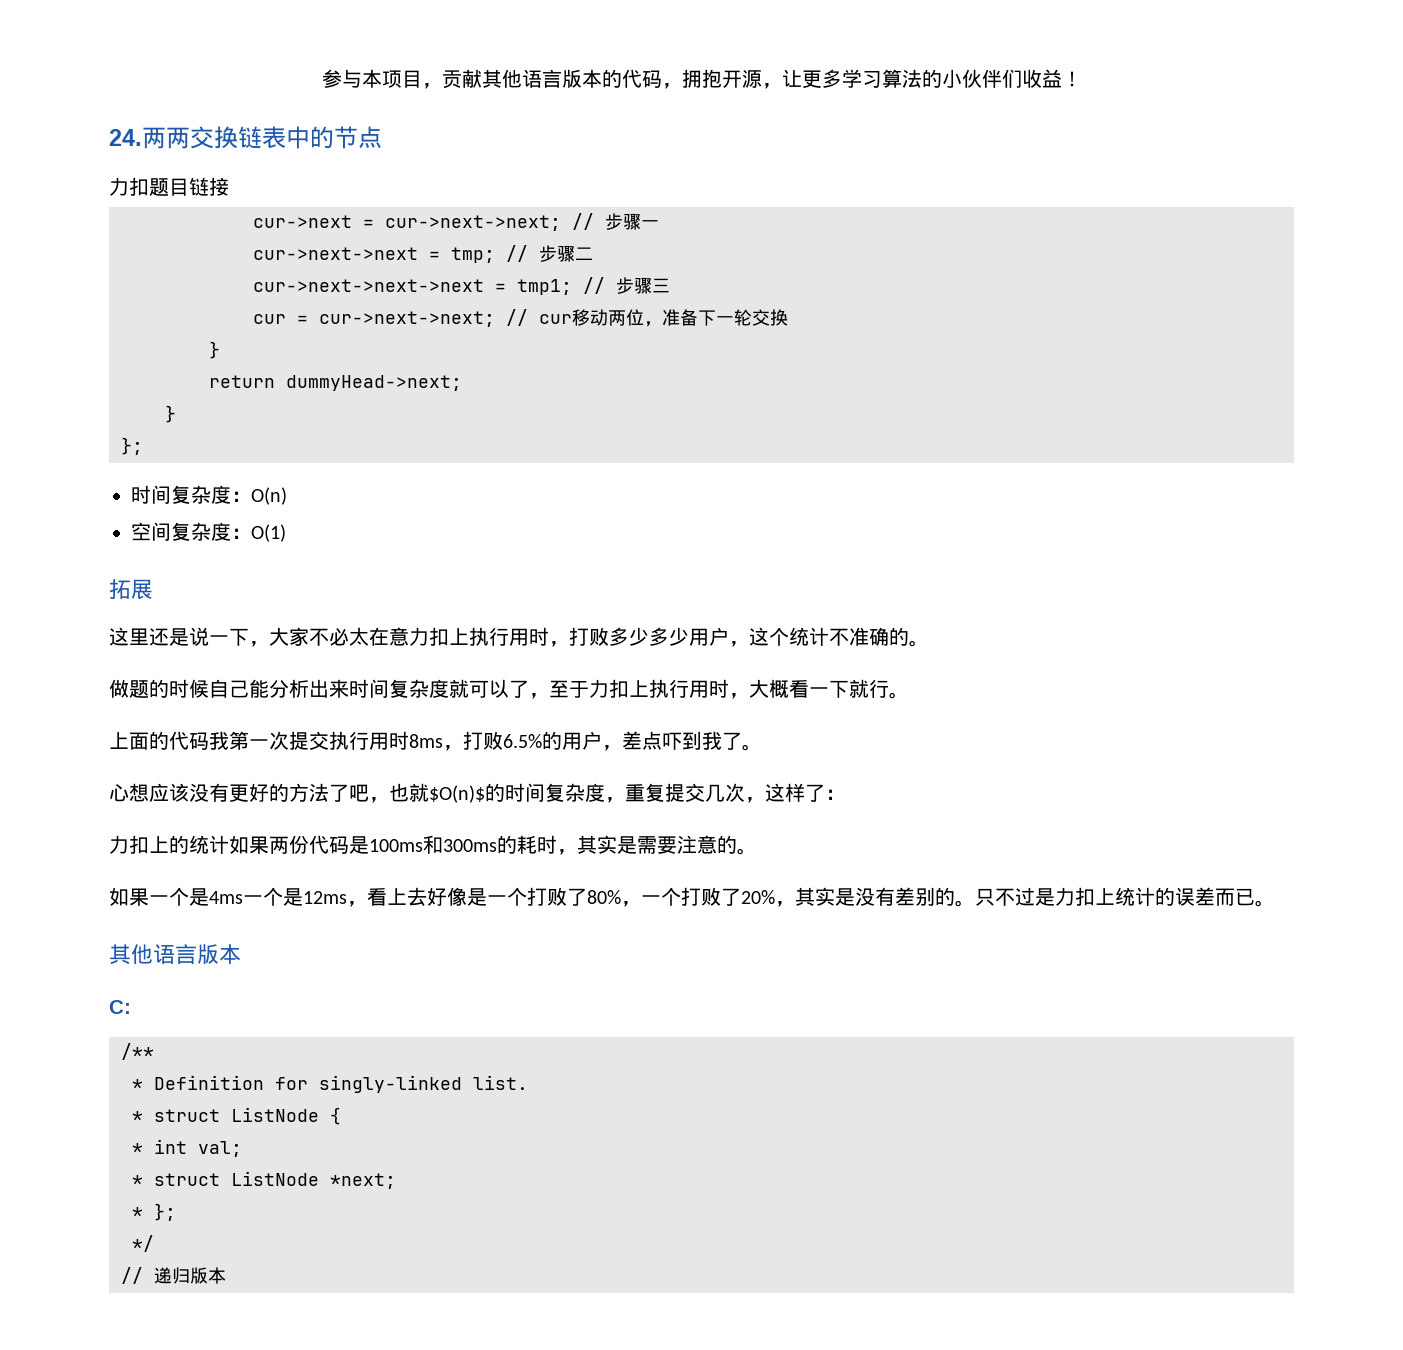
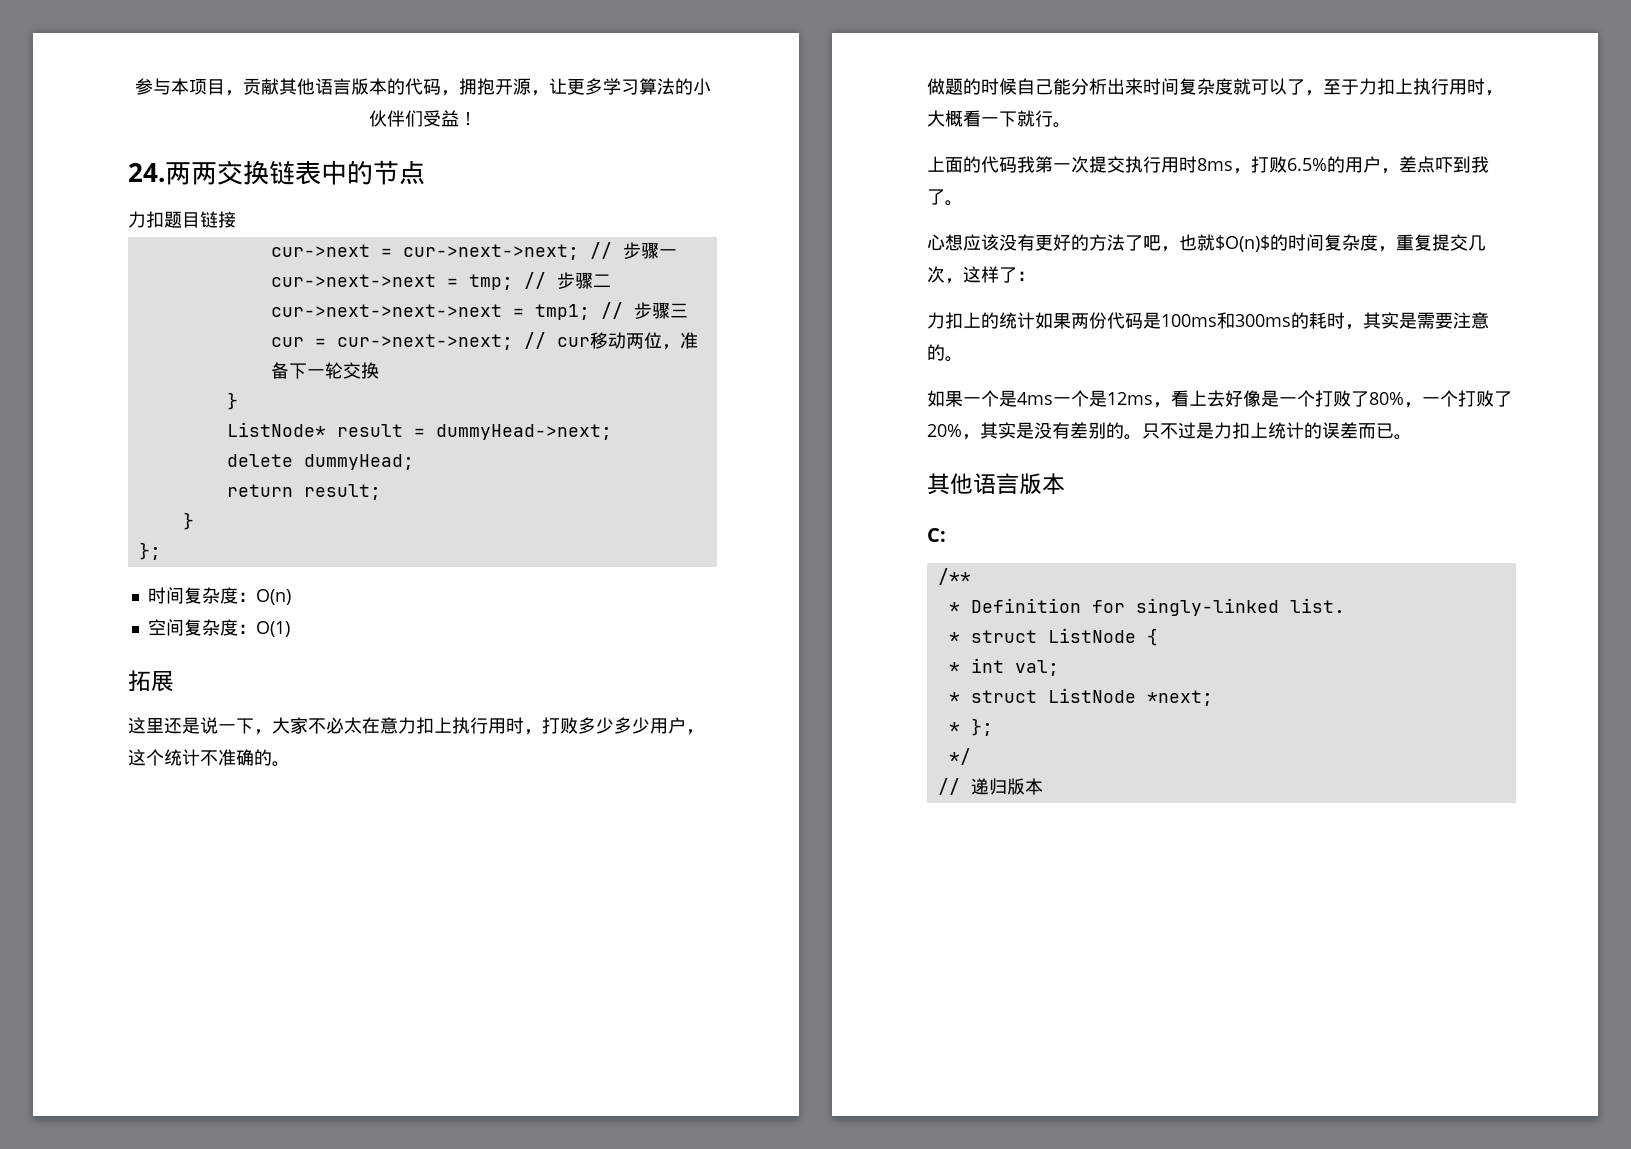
- 参与本项目，贡献其他语言版本的代码，拥抱开源，让更多学习算法的小伙伴们收益！
+ 参与本项目，贡献其他语言版本的代码，拥抱开源，让更多学习算法的小伙伴们受益！
+ ListNode* result = dummyHead->next;
+ delete dummyHead;
- return dummyHead->next;
+ return result;

